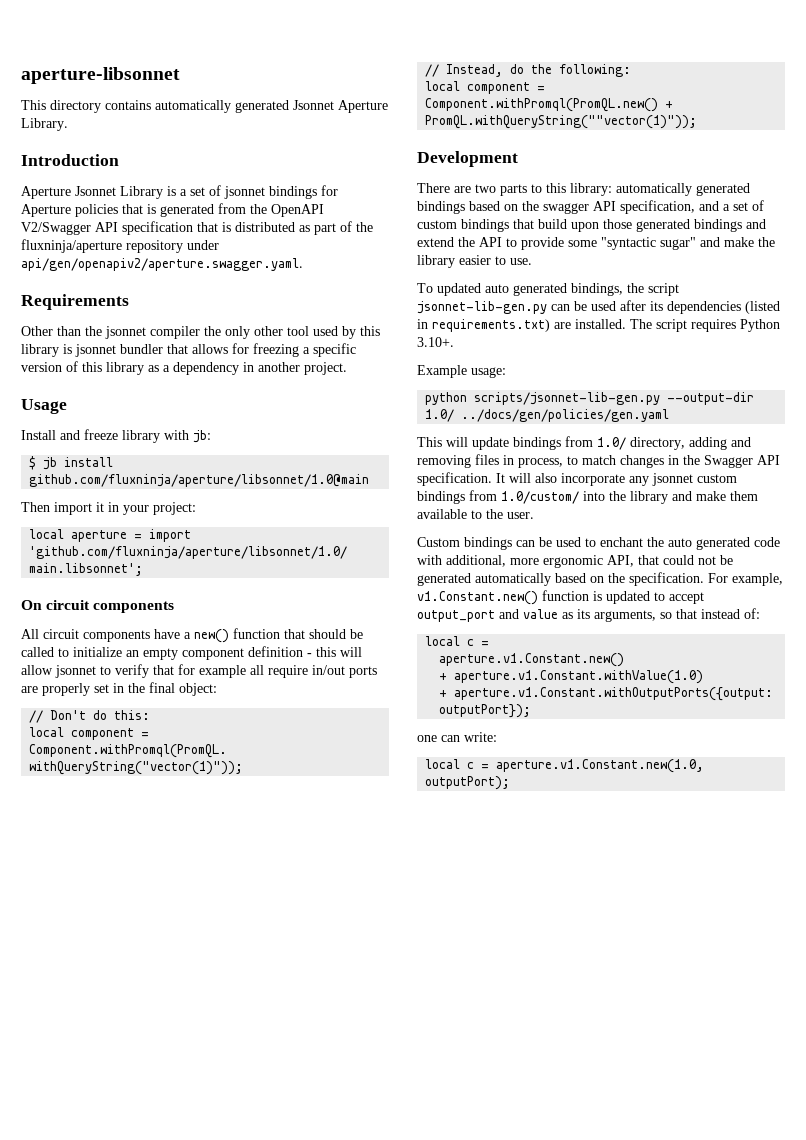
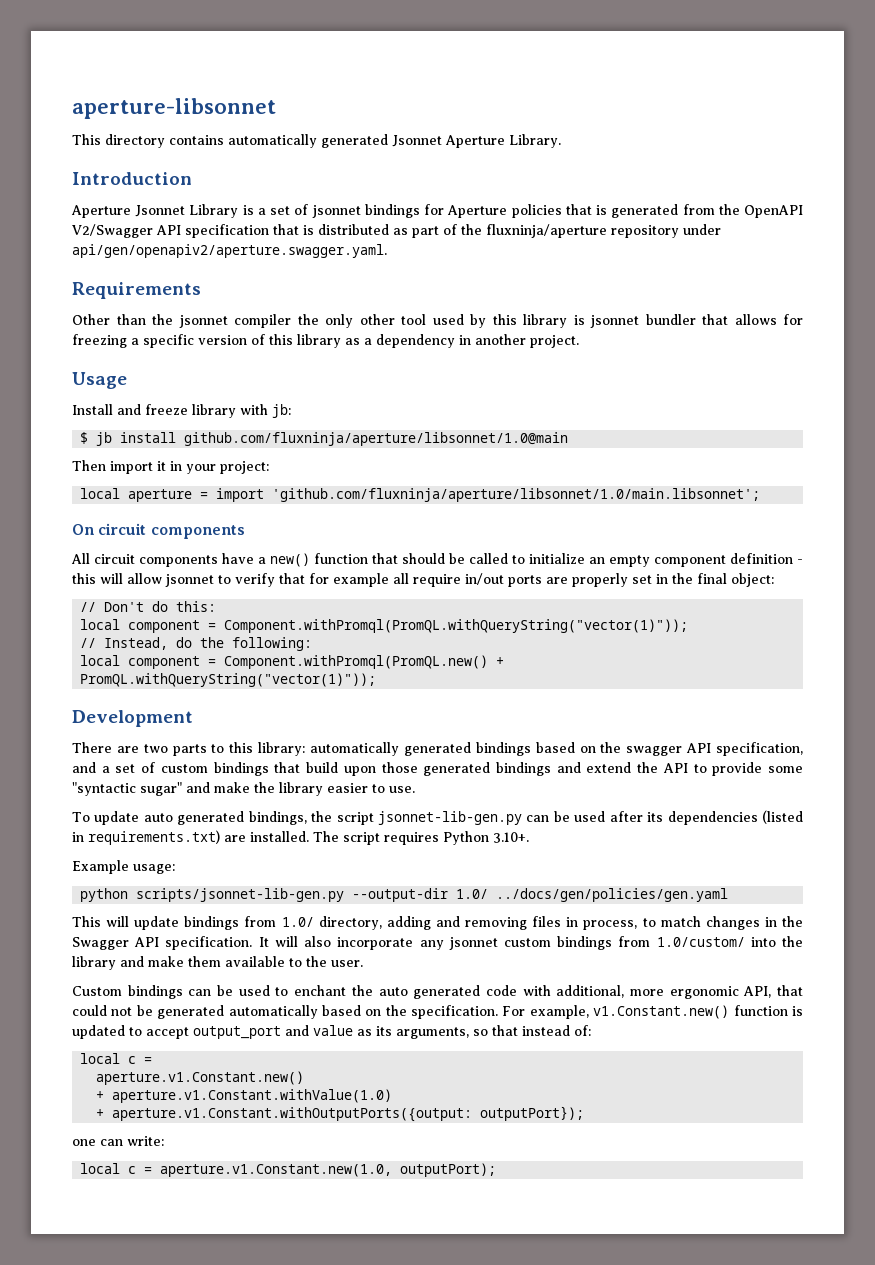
- local component = Component.withPromql(PromQL.new() + PromQL.withQueryString(""vector(1)"));
+ local component = Component.withPromql(PromQL.new() + PromQL.withQueryString("vector(1)"));
- To updated auto generated bindings, the script jsonnet-lib-gen.py can be used after its dependencies (listed in requirements.txt) are installed.
+ To update auto generated bindings, the script jsonnet-lib-gen.py can be used after its dependencies (listed in requirements.txt) are installed.

